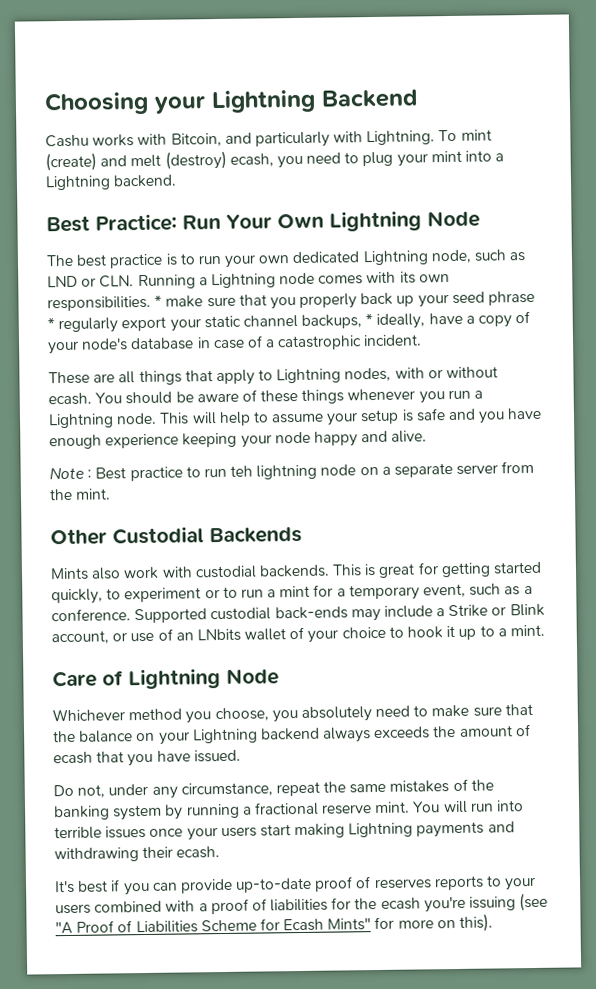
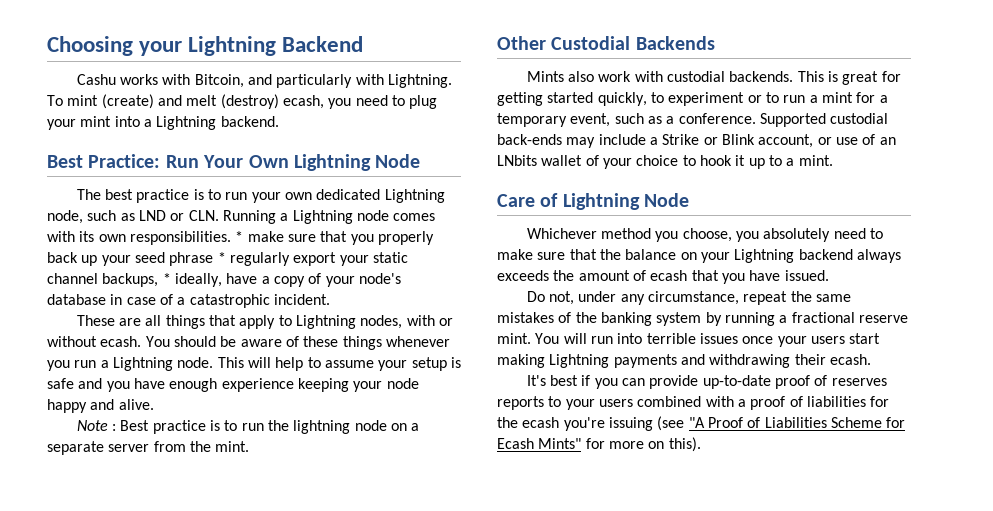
- Note : Best practice to run teh lightning node on a separate server from the mint.
+ Note : Best practice is to run the lightning node on a separate server from the mint.

